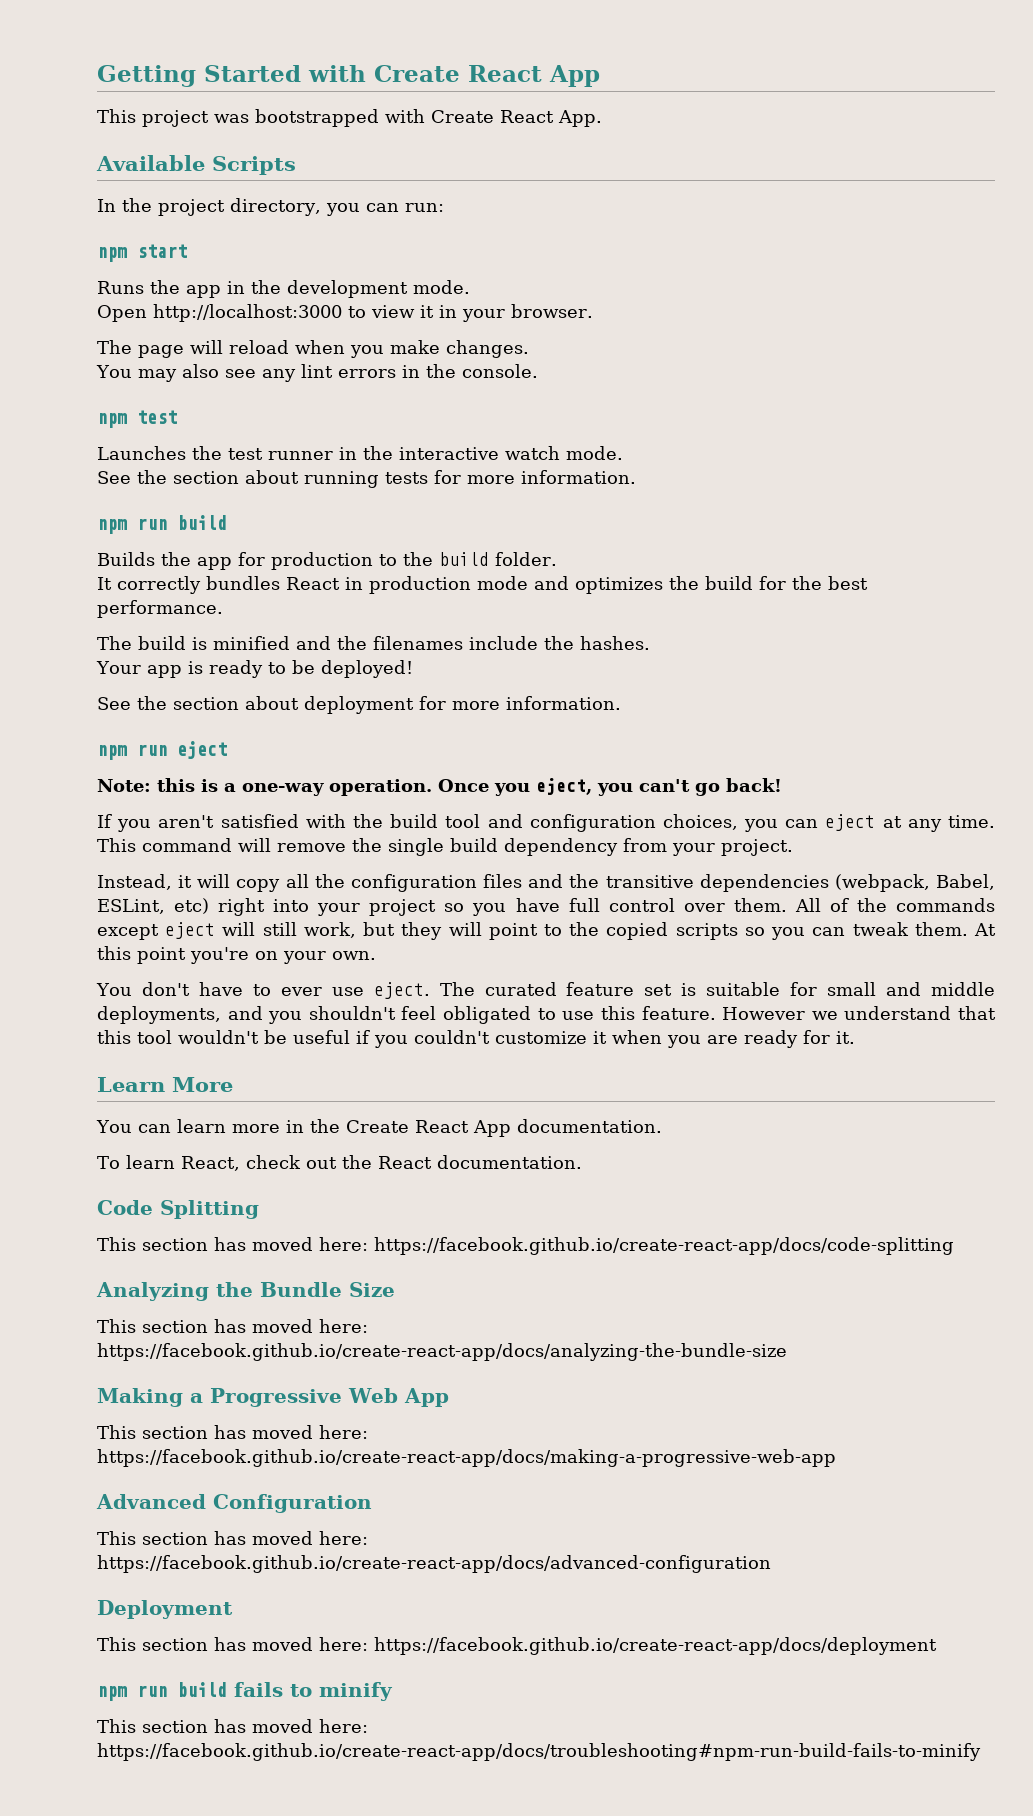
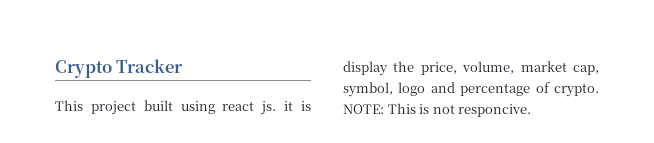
- Getting Started with Create React App
- This project was bootstrapped with Create React App.
- Available Scripts
- In the project directory, you can run:
- npm start
- Runs the app in the development mode.
- Open http://localhost:3000 to view it in your browser.
- The page will reload when you make changes.
- You may also see any lint errors in the console.
- npm test
- Launches the test runner in the interactive watch mode.
- See the section about running tests for more information.
- npm run build
- Builds the app for production to the build folder.
- It correctly bundles React in production mode and optimizes the build for the best performance.
- The build is minified and the filenames include the hashes.
- Your app is ready to be deployed!
- See the section about deployment for more information.
- npm run eject
- Note: this is a one-way operation. Once you eject, you can't go back!
- If you aren't satisfied with the build tool and configuration choices, you can eject at any time. This command will remove the single build dependency from your project.
- Instead, it will copy all the configuration files and the transitive dependencies (webpack, Babel, ESLint, etc) right into your project so you have full control over them. All of the commands except eject will still work, but they will point to the copied scripts so you can tweak them. At this point you're on your own.
- You don't have to ever use eject. The curated feature set is suitable for small and middle deployments, and you shouldn't feel obligated to use this feature. However we understand that this tool wouldn't be useful if you couldn't customize it when you are ready for it.
- Learn More
- You can learn more in the Create React App documentation.
- To learn React, check out the React documentation.
- Code Splitting
- This section has moved here: https://facebook.github.io/create-react-app/docs/code-splitting
- Analyzing the Bundle Size
- This section has moved here: https://facebook.github.io/create-react-app/docs/analyzing-the-bundle-size
- Making a Progressive Web App
- This section has moved here: https://facebook.github.io/create-react-app/docs/making-a-progressive-web-app
- Advanced Configuration
- This section has moved here: https://facebook.github.io/create-react-app/docs/advanced-configuration
- Deployment
- This section has moved here: https://facebook.github.io/create-react-app/docs/deployment
- npm run build fails to minify
- This section has moved here: https://facebook.github.io/create-react-app/docs/troubleshooting#npm-run-build-fails-to-minify
+ Crypto Tracker
+ This project built using react js. it is display the price, volume, market cap, symbol, logo and percentage of crypto. NOTE: This is not responcive.

